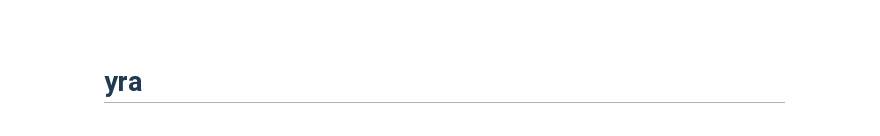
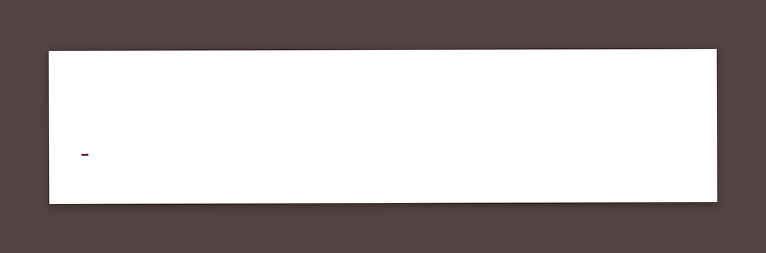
- yra
+ -

